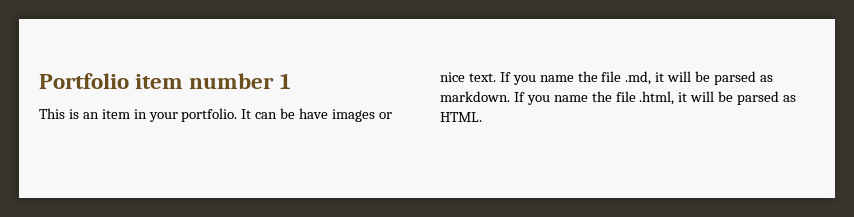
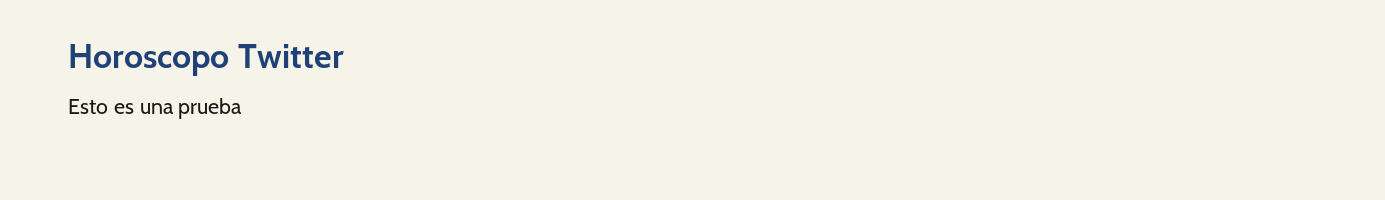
- Portfolio item number 1
- This is an item in your portfolio. It can be have images or nice text. If you name the file .md, it will be parsed as markdown. If you name the file .html, it will be parsed as HTML.
+ Horoscopo Twitter
+ Esto es una prueba

